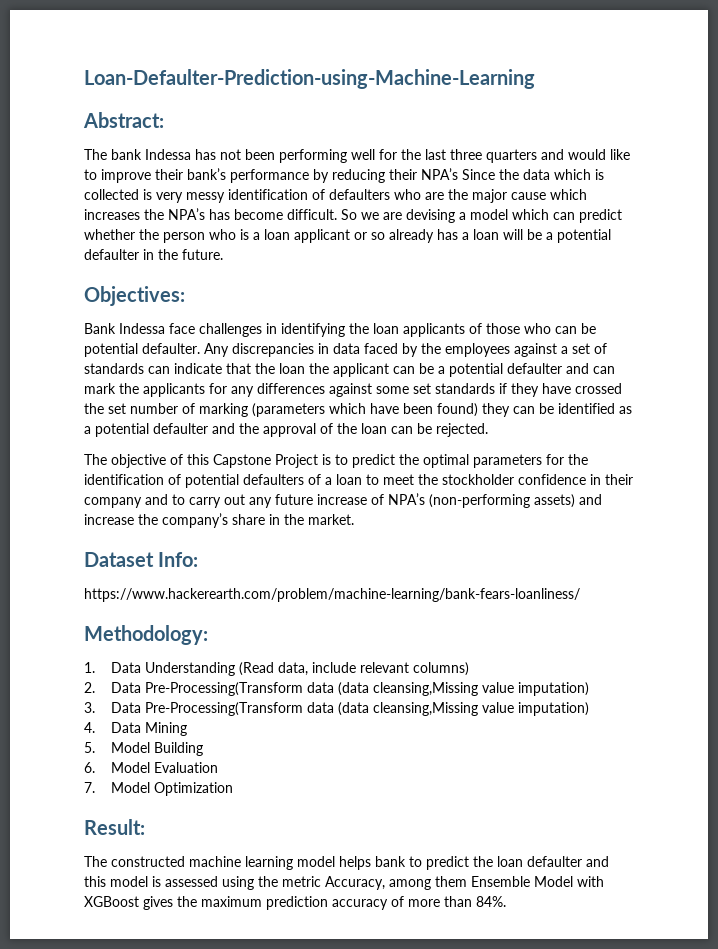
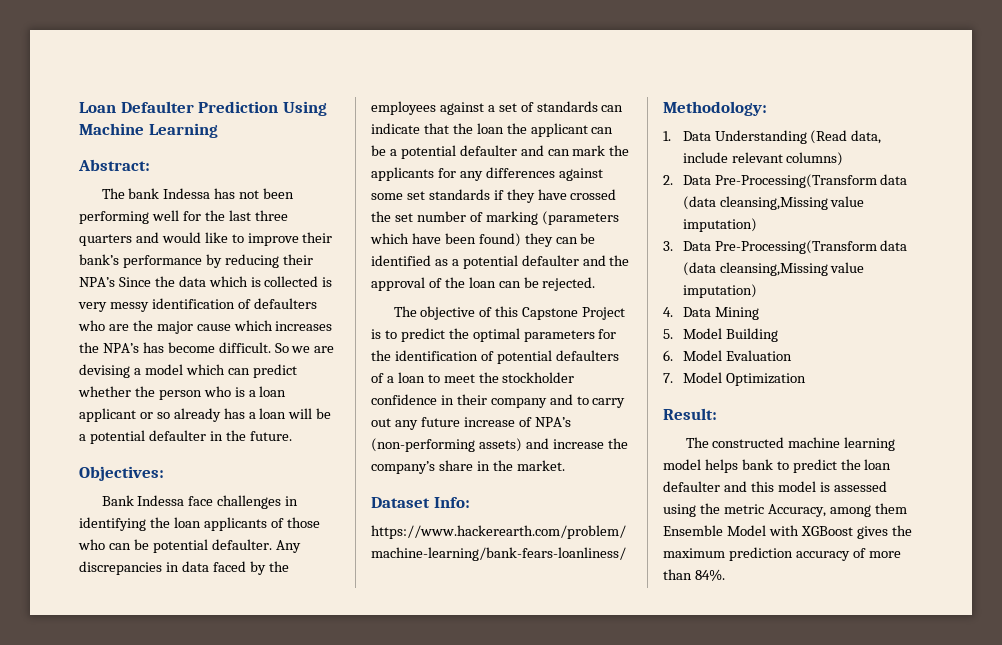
- Loan-Defaulter-Prediction-using-Machine-Learning
+ Loan Defaulter Prediction Using Machine Learning

